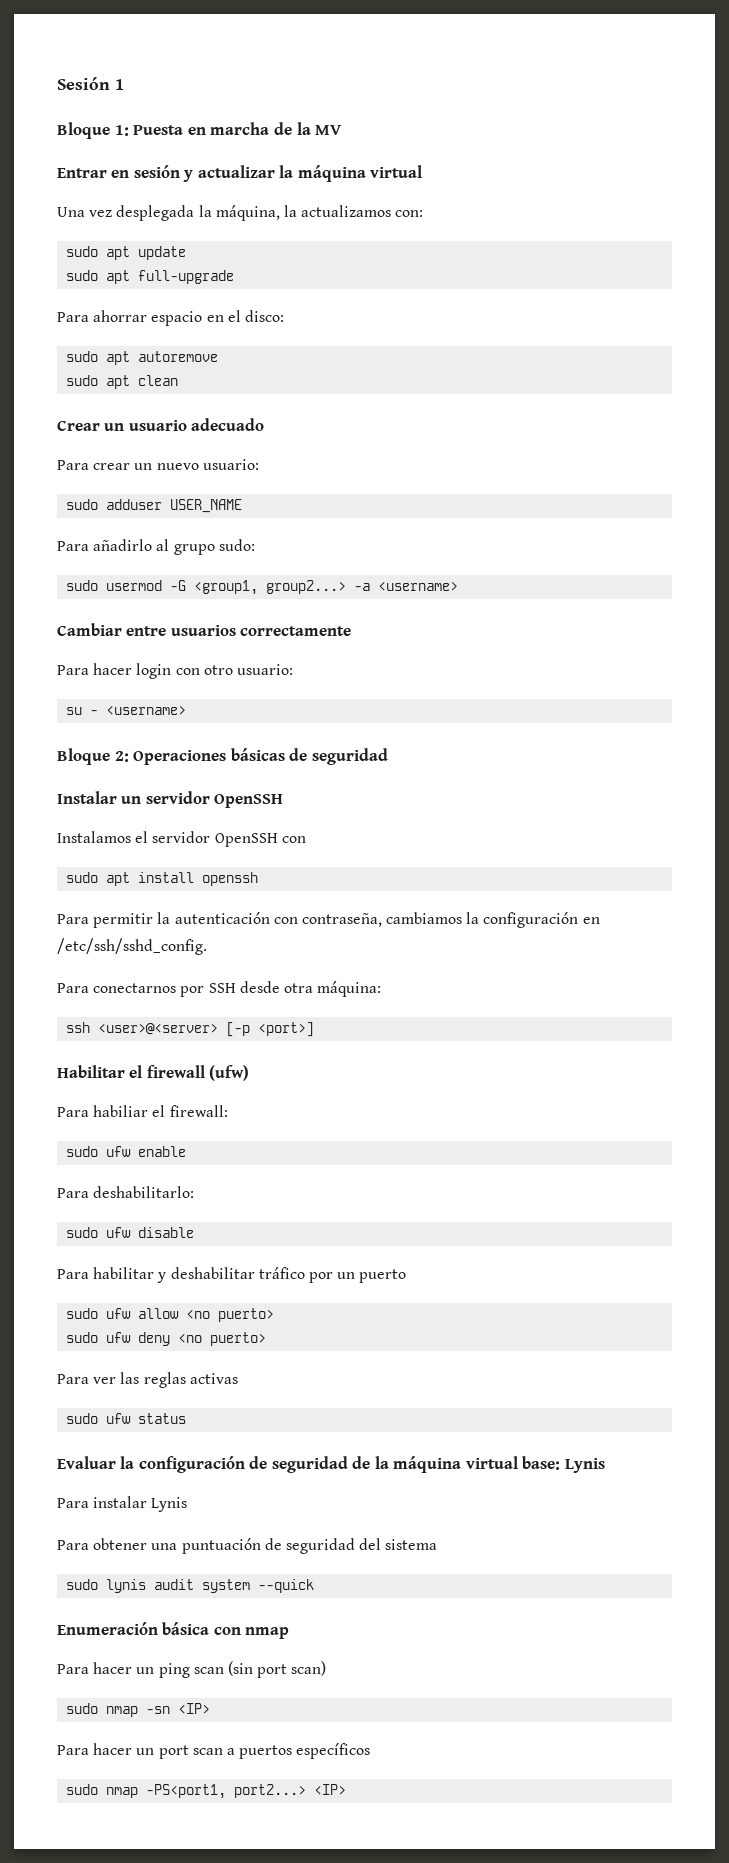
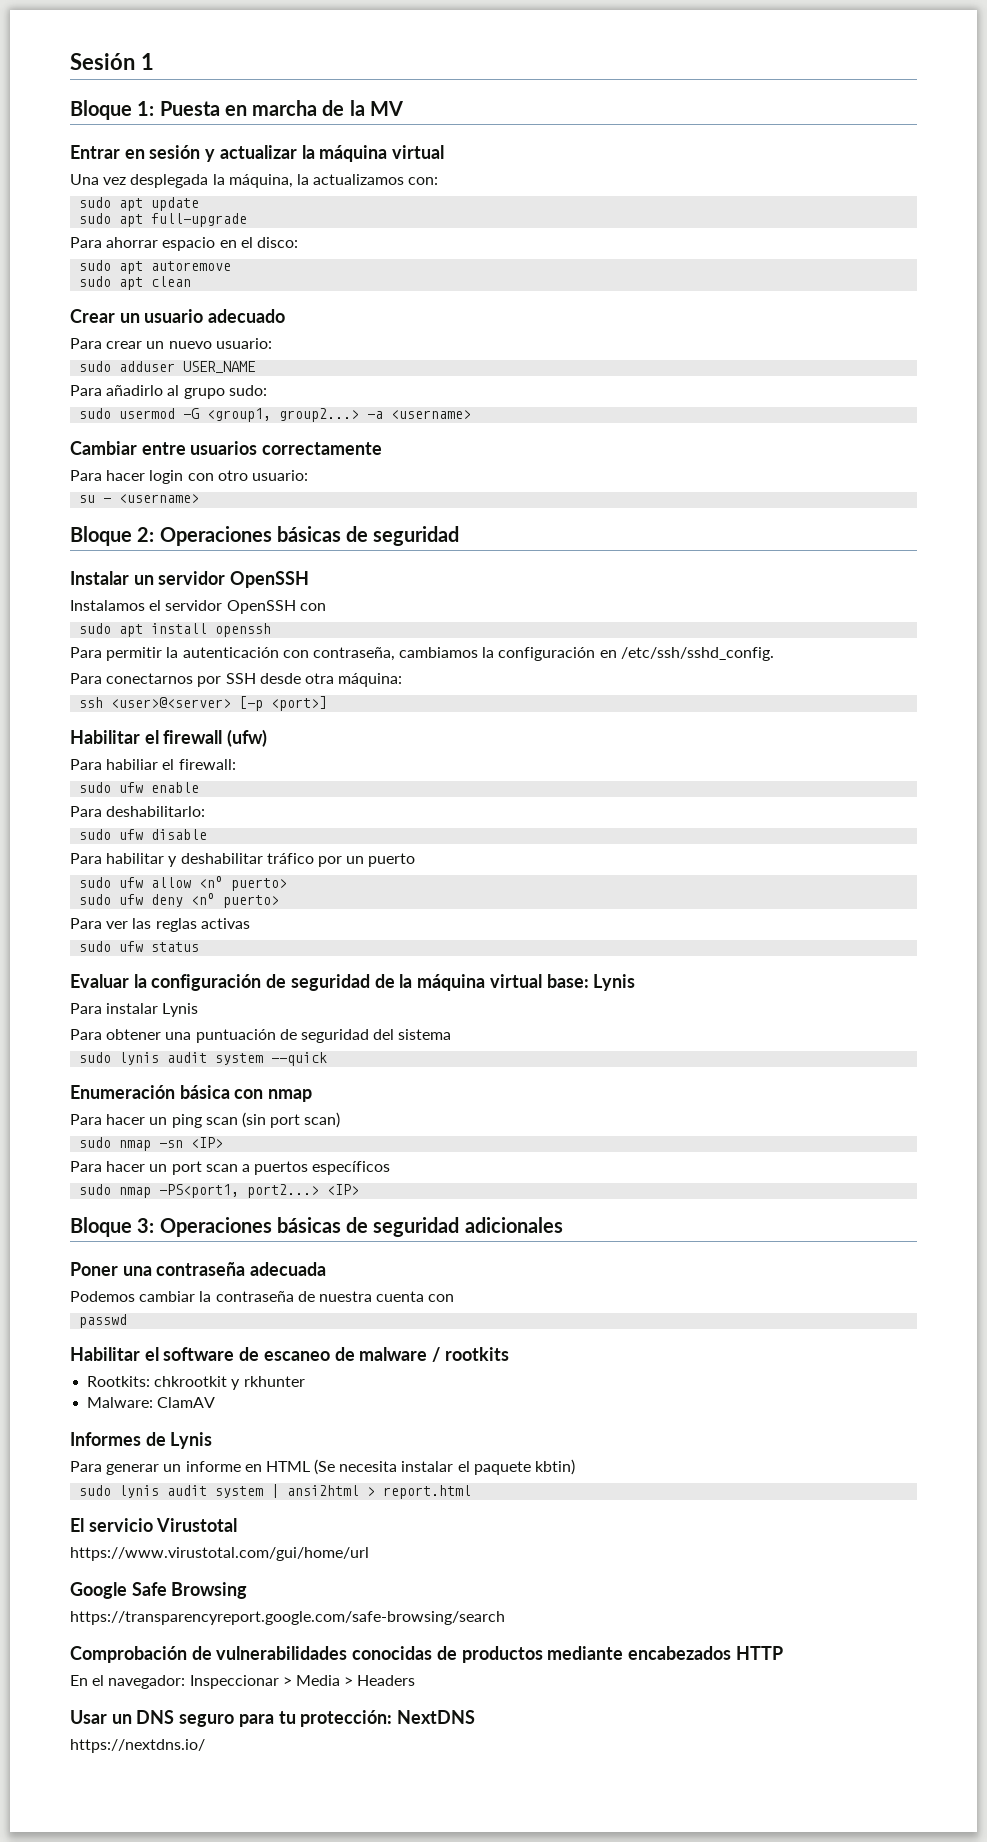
+ Bloque 3: Operaciones básicas de seguridad adicionales
+ Poner una contraseña adecuada
+ Podemos cambiar la contraseña de nuestra cuenta con
+ passwd
+ Habilitar el software de escaneo de malware / rootkits
+ Rootkits: chkrootkit y rkhunter
+ Malware: ClamAV
+ Informes de Lynis
+ Para generar un informe en HTML (Se necesita instalar el paquete kbtin)
+ sudo lynis audit system | ansi2html > report.html
+ El servicio Virustotal
+ https://www.virustotal.com/gui/home/url
+ Google Safe Browsing
+ https://transparencyreport.google.com/safe-browsing/search
+ Comprobación de vulnerabilidades conocidas de productos mediante encabezados HTTP
+ En el navegador: Inspeccionar > Media > Headers
+ Usar un DNS seguro para tu protección: NextDNS
+ https://nextdns.io/

